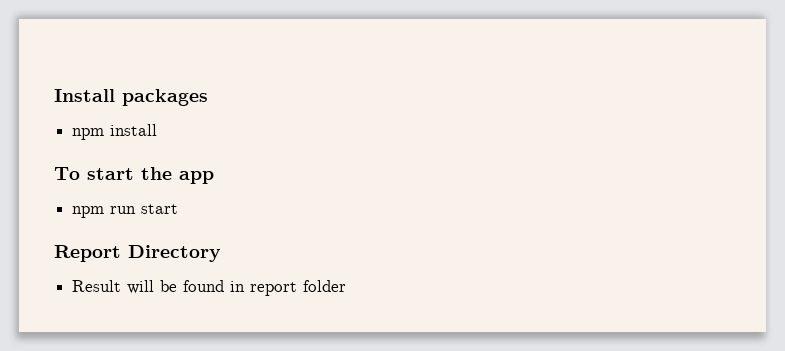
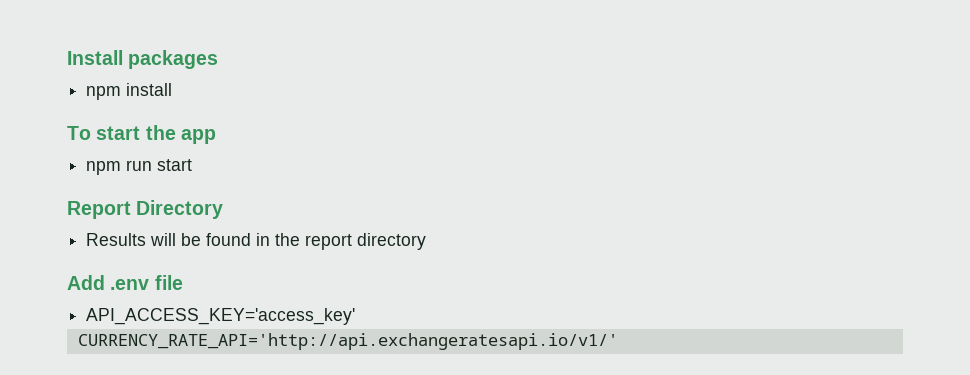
- Result will be found in report folder
+ Results will be found in the report directory
+ Add .env file
+ API_ACCESS_KEY='access_key'
+ CURRENCY_RATE_API='http://api.exchangeratesapi.io/v1/'

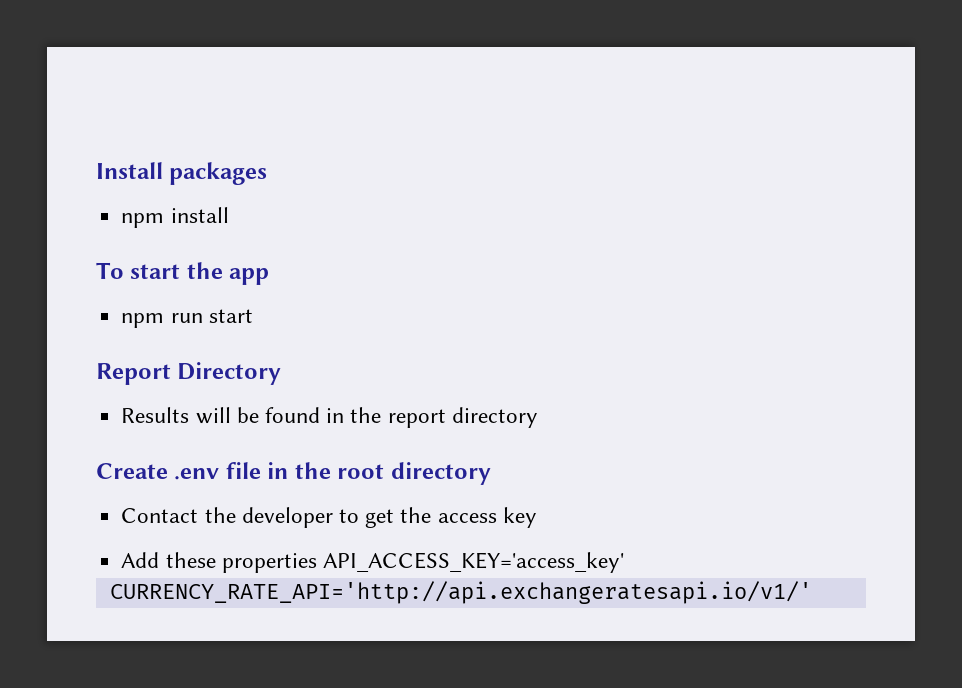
- Add .env file
- API_ACCESS_KEY='access_key'
+ Create .env file in the root directory
+ Contact the developer to get the access key
+ Add these properties API_ACCESS_KEY='access_key'

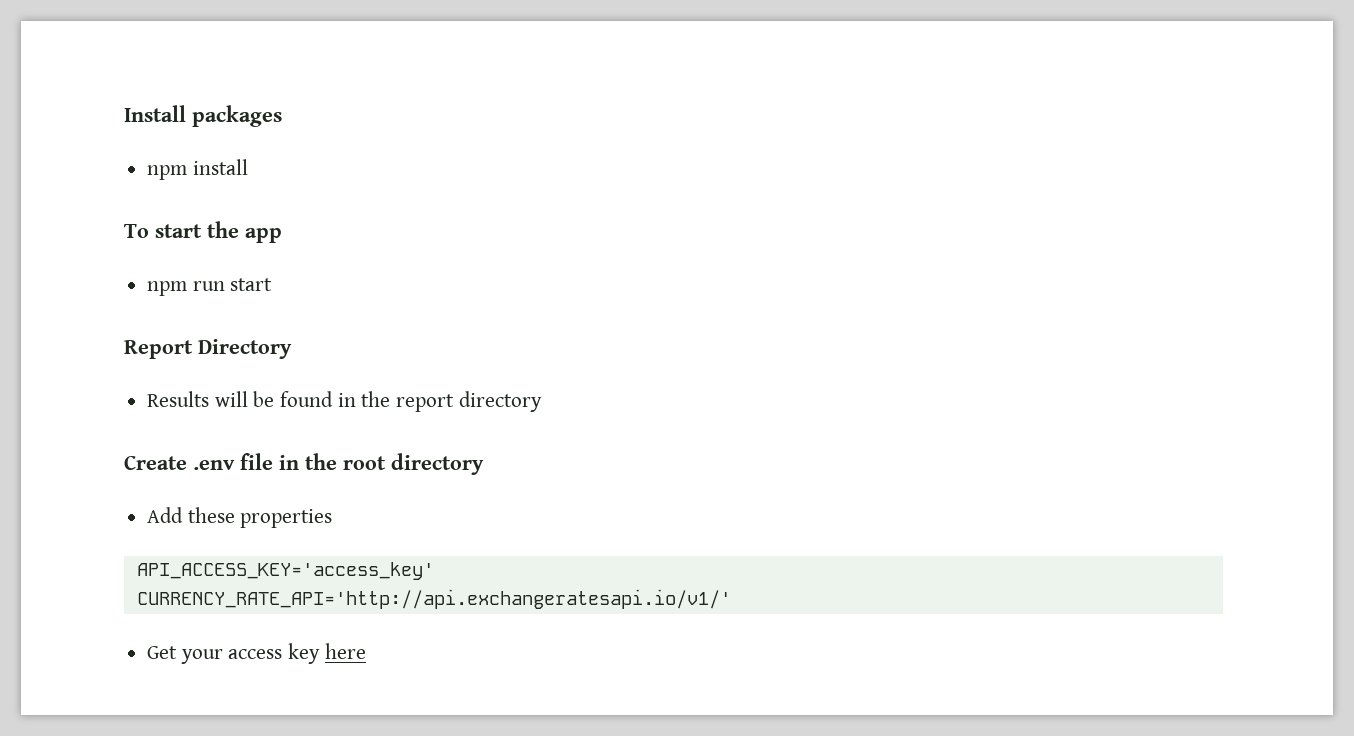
- Contact the developer to get the access key
- Add these properties API_ACCESS_KEY='access_key'
+ Add these properties
+ API_ACCESS_KEY='access_key'
+ Get your access key here

